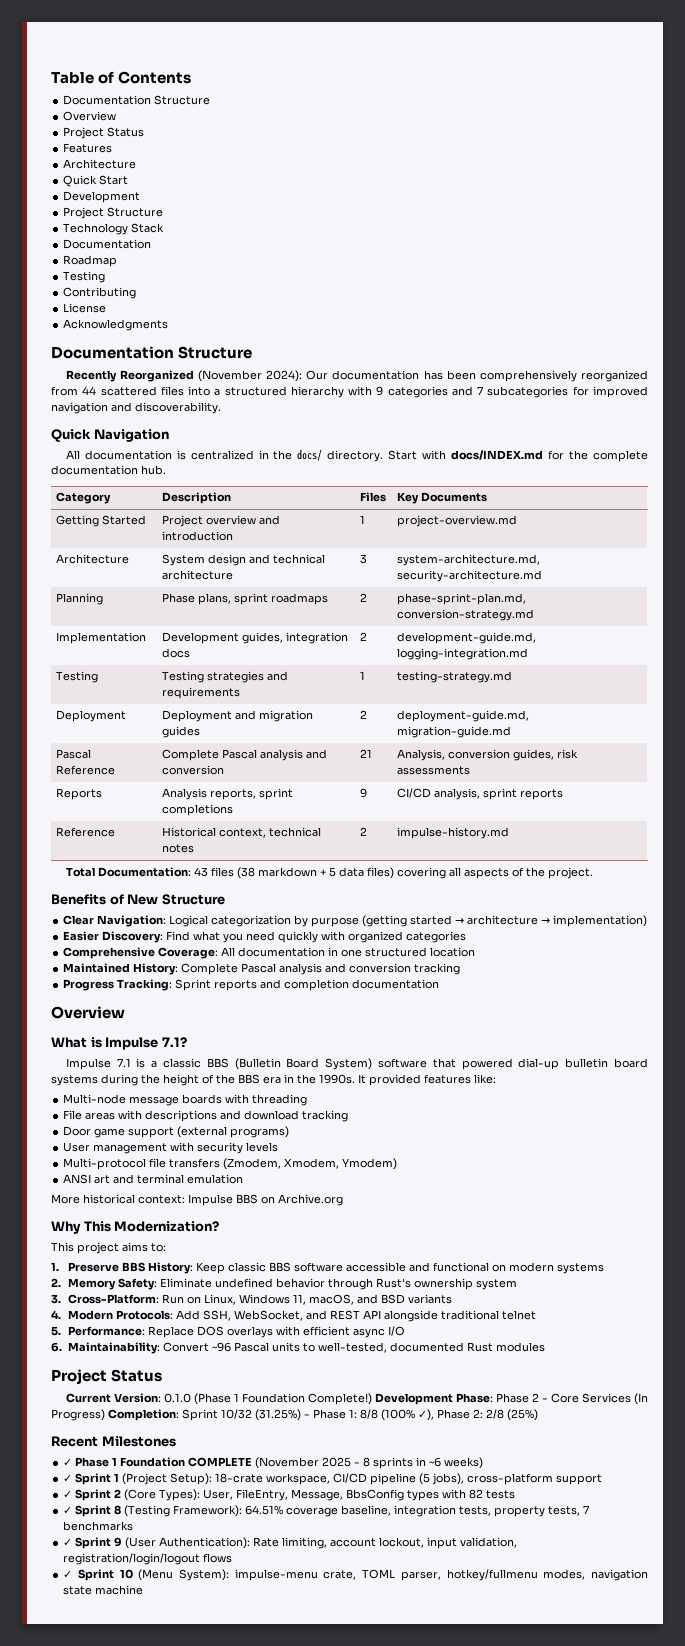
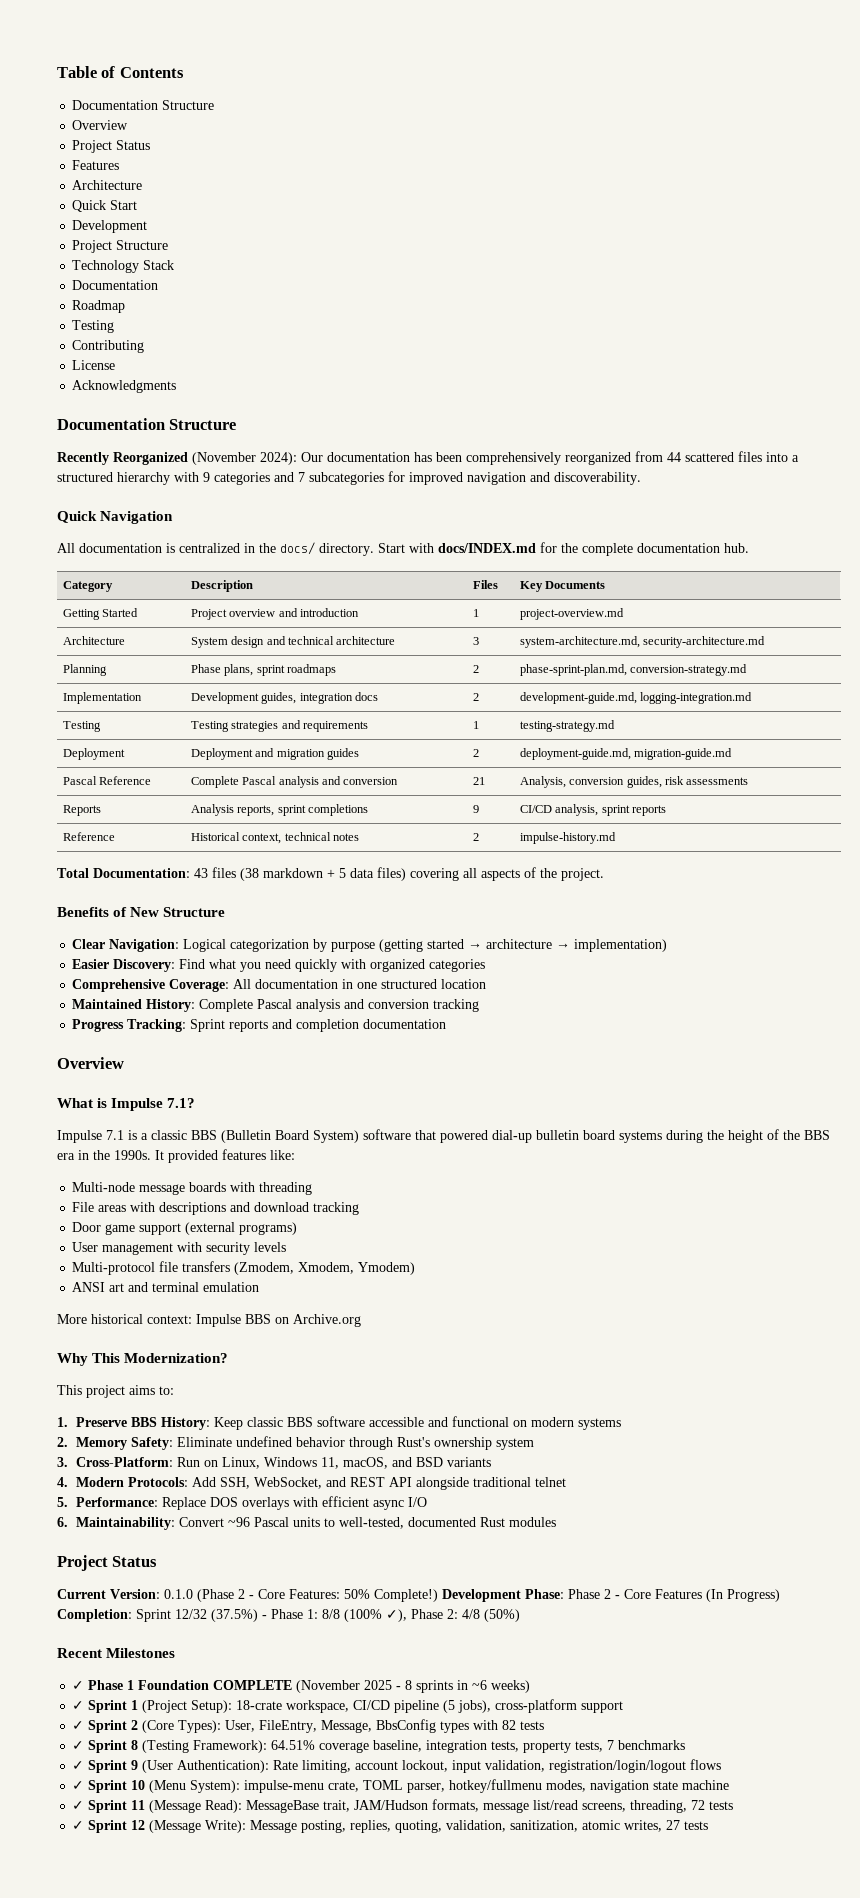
- Current Version: 0.1.0 (Phase 1 Foundation Complete!)
+ Current Version: 0.1.0 (Phase 2 - Core Features: 50% Complete!)
- Development Phase: Phase 2 - Core Services (In Progress) Completion: Sprint 10/32 (31.25%) - Phase 1: 8/8 (100% ✓), Phase 2: 2/8 (25%)
+ Development Phase: Phase 2 - Core Features (In Progress) Completion: Sprint 12/32 (37.5%) - Phase 1: 8/8 (100% ✓), Phase 2: 4/8 (50%)
+ ✓ Sprint 11 (Message Read): MessageBase trait, JAM/Hudson formats, message list/read screens, threading, 72 tests
+ ✓ Sprint 12 (Message Write): Message posting, replies, quoting, validation, sanitization, atomic writes, 27 tests

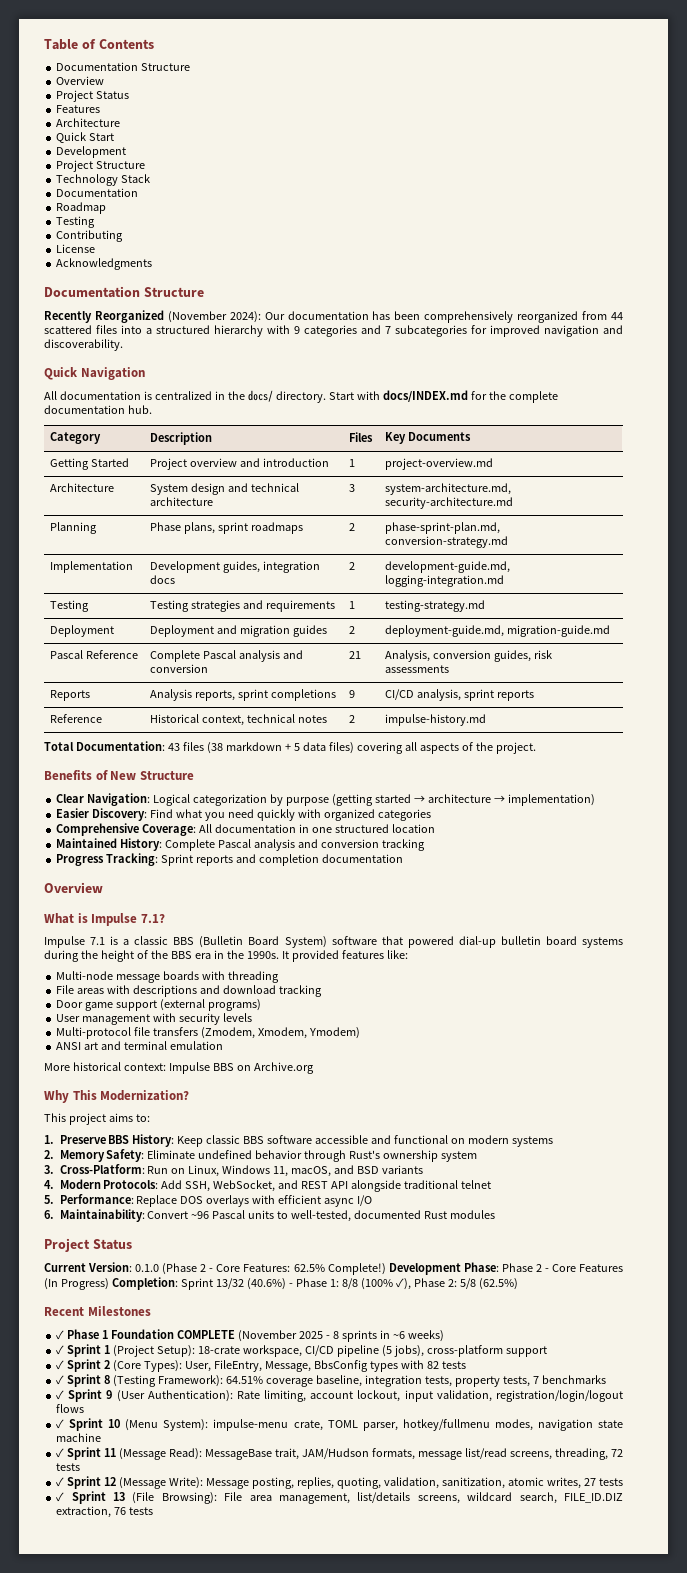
- Current Version: 0.1.0 (Phase 2 - Core Features: 50% Complete!)
+ Current Version: 0.1.0 (Phase 2 - Core Features: 62.5% Complete!)
- Development Phase: Phase 2 - Core Features (In Progress) Completion: Sprint 12/32 (37.5%) - Phase 1: 8/8 (100% ✓), Phase 2: 4/8 (50%)
+ Development Phase: Phase 2 - Core Features (In Progress) Completion: Sprint 13/32 (40.6%) - Phase 1: 8/8 (100% ✓), Phase 2: 5/8 (62.5%)
+ ✓ Sprint 13 (File Browsing): File area management, list/details screens, wildcard search, FILE_ID.DIZ extraction, 76 tests

